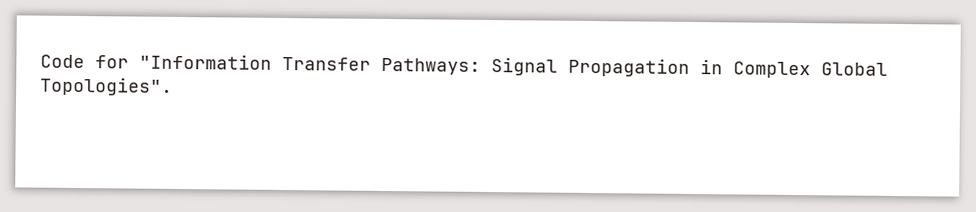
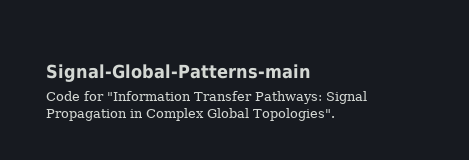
+ Signal-Global-Patterns-main

